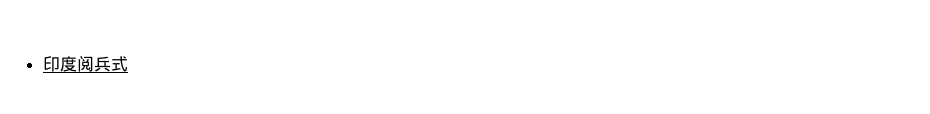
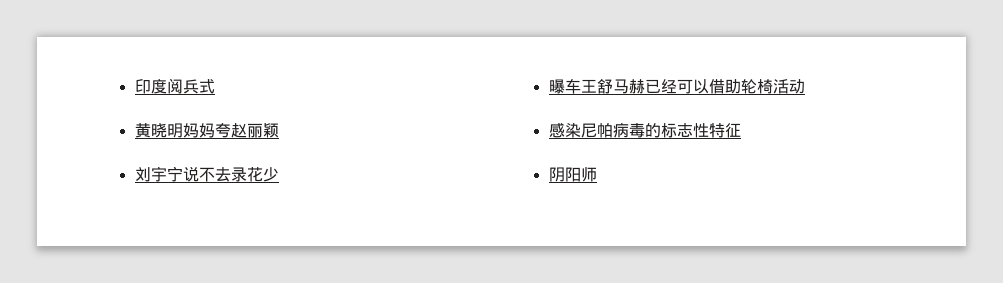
+ 黄晓明妈妈夸赵丽颖
+ 刘宇宁说不去录花少
+ 曝车王舒马赫已经可以借助轮椅活动
+ 感染尼帕病毒的标志性特征
+ 阴阳师

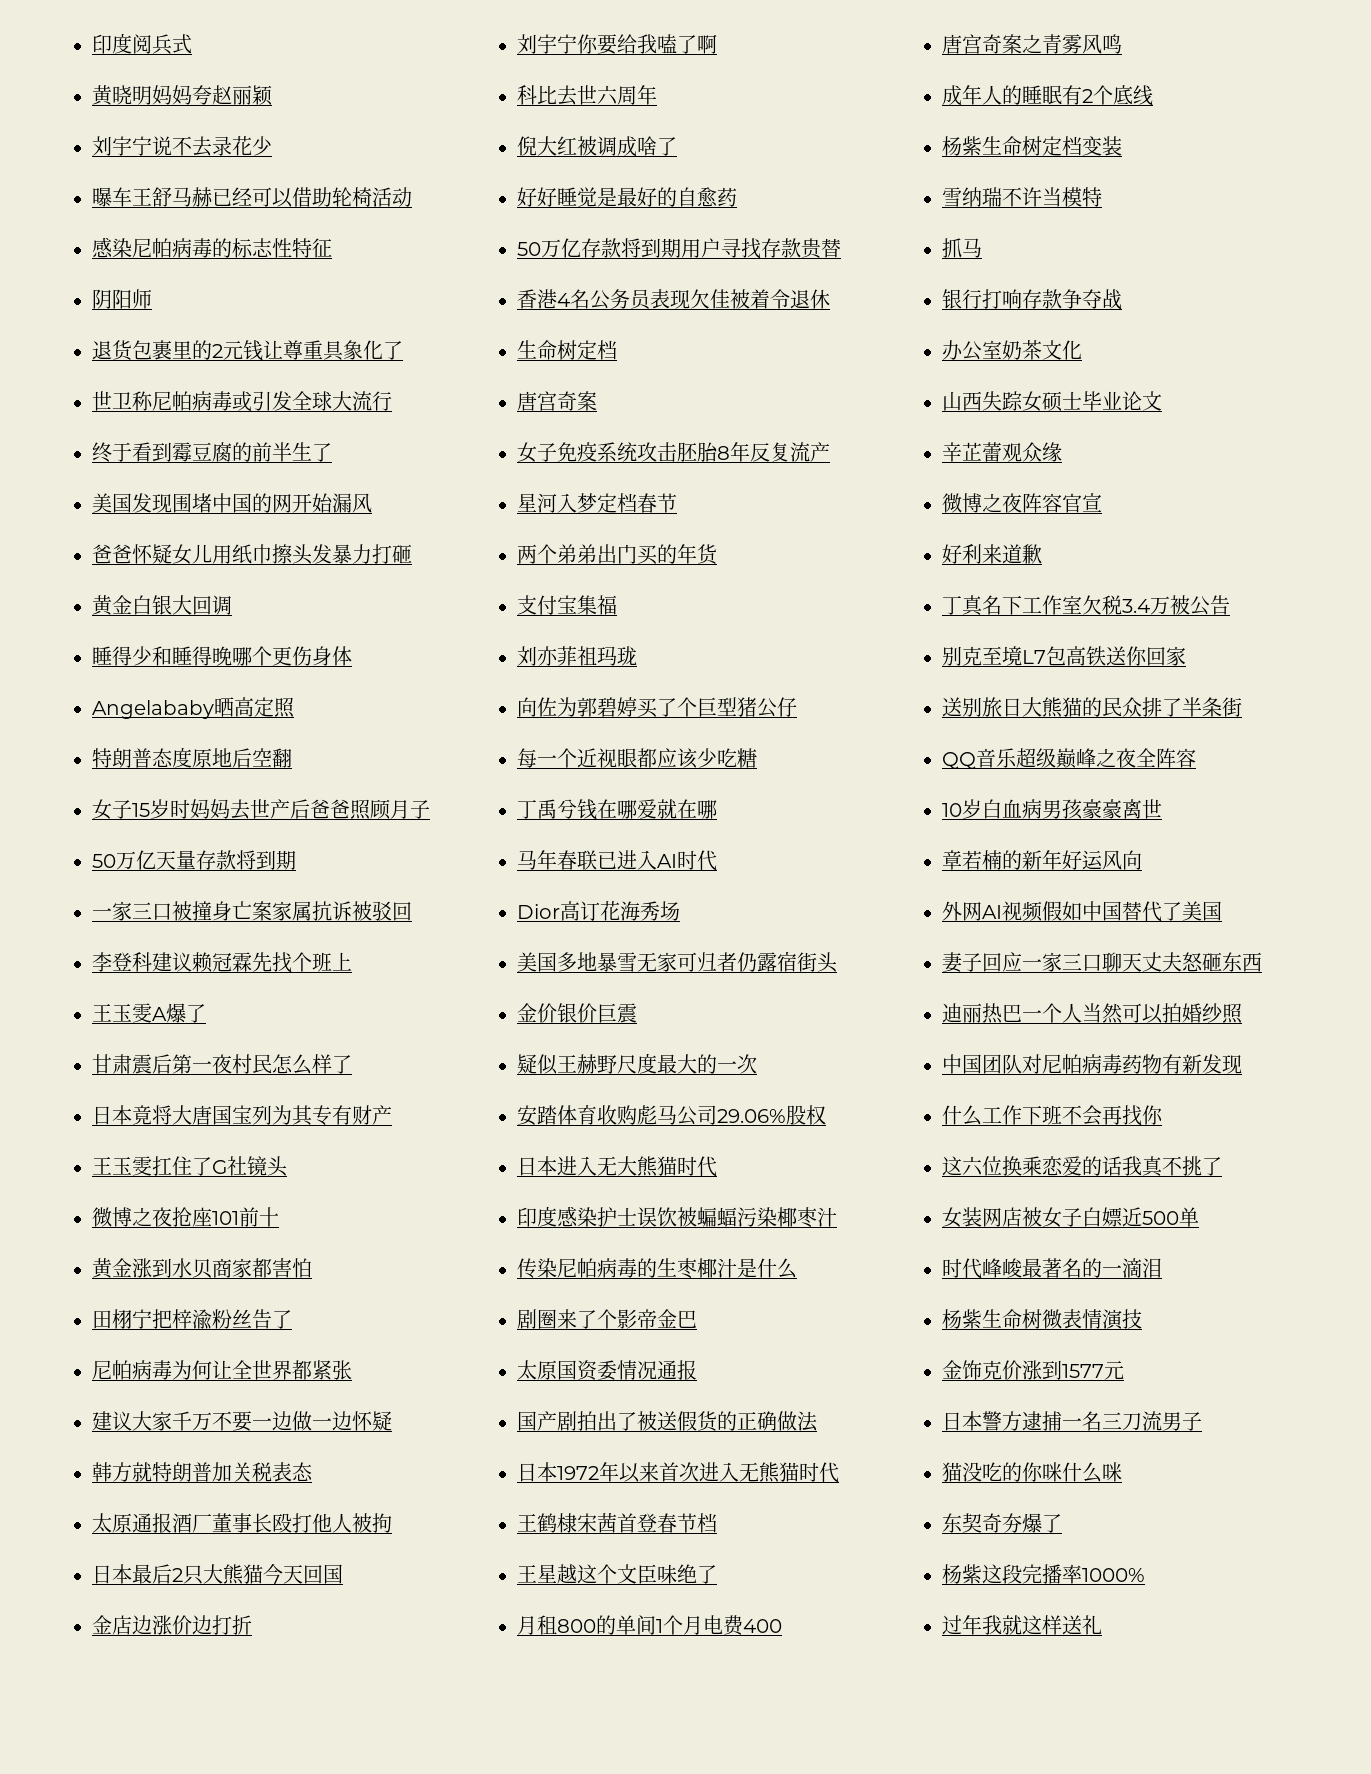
+ 退货包裹里的2元钱让尊重具象化了
+ 世卫称尼帕病毒或引发全球大流行
+ 终于看到霉豆腐的前半生了
+ 美国发现围堵中国的网开始漏风
+ 爸爸怀疑女儿用纸巾擦头发暴力打砸
+ 黄金白银大回调
+ 睡得少和睡得晚哪个更伤身体
+ Angelababy晒高定照
+ 特朗普态度原地后空翻
+ 女子15岁时妈妈去世产后爸爸照顾月子
+ 50万亿天量存款将到期
+ 一家三口被撞身亡案家属抗诉被驳回
+ 李登科建议赖冠霖先找个班上
+ 王玉雯A爆了
+ 甘肃震后第一夜村民怎么样了
+ 日本竟将大唐国宝列为其专有财产
+ 王玉雯扛住了G社镜头
+ 微博之夜抢座101前十
+ 黄金涨到水贝商家都害怕
+ 田栩宁把梓渝粉丝告了
+ 尼帕病毒为何让全世界都紧张
+ 建议大家千万不要一边做一边怀疑
+ 韩方就特朗普加关税表态
+ 太原通报酒厂董事长殴打他人被拘
+ 日本最后2只大熊猫今天回国
+ 金店边涨价边打折
+ 刘宇宁你要给我嗑了啊
+ 科比去世六周年
+ 倪大红被调成啥了
+ 好好睡觉是最好的自愈药
+ 50万亿存款将到期用户寻找存款贵替
+ 香港4名公务员表现欠佳被着令退休
+ 生命树定档
+ 唐宫奇案
+ 女子免疫系统攻击胚胎8年反复流产
+ 星河入梦定档春节
+ 两个弟弟出门买的年货
+ 支付宝集福
+ 刘亦菲祖玛珑
+ 向佐为郭碧婷买了个巨型猪公仔
+ 每一个近视眼都应该少吃糖
+ 丁禹兮钱在哪爱就在哪
+ 马年春联已进入AI时代
+ Dior高订花海秀场
+ 美国多地暴雪无家可归者仍露宿街头
+ 金价银价巨震
+ 疑似王赫野尺度最大的一次
+ 安踏体育收购彪马公司29.06%股权
+ 日本进入无大熊猫时代
+ 印度感染护士误饮被蝙蝠污染椰枣汁
+ 传染尼帕病毒的生枣椰汁是什么
+ 剧圈来了个影帝金巴
+ 太原国资委情况通报
+ 国产剧拍出了被送假货的正确做法
+ 日本1972年以来首次进入无熊猫时代
+ 王鹤棣宋茜首登春节档
+ 王星越这个文臣味绝了
+ 月租800的单间1个月电费400
+ 唐宫奇案之青雾风鸣
+ 成年人的睡眠有2个底线
+ 杨紫生命树定档变装
+ 雪纳瑞不许当模特
+ 抓马
+ 银行打响存款争夺战
+ 办公室奶茶文化
+ 山西失踪女硕士毕业论文
+ 辛芷蕾观众缘
+ 微博之夜阵容官宣
+ 好利来道歉
+ 丁真名下工作室欠税3.4万被公告
+ 别克至境L7包高铁送你回家
+ 送别旅日大熊猫的民众排了半条街
+ QQ音乐超级巅峰之夜全阵容
+ 10岁白血病男孩豪豪离世
+ 章若楠的新年好运风向
+ 外网AI视频假如中国替代了美国
+ 妻子回应一家三口聊天丈夫怒砸东西
+ 迪丽热巴一个人当然可以拍婚纱照
+ 中国团队对尼帕病毒药物有新发现
+ 什么工作下班不会再找你
+ 这六位换乘恋爱的话我真不挑了
+ 女装网店被女子白嫖近500单
+ 时代峰峻最著名的一滴泪
+ 杨紫生命树微表情演技
+ 金饰克价涨到1577元
+ 日本警方逮捕一名三刀流男子
+ 猫没吃的你咪什么咪
+ 东契奇夯爆了
+ 杨紫这段完播率1000%
+ 过年我就这样送礼

